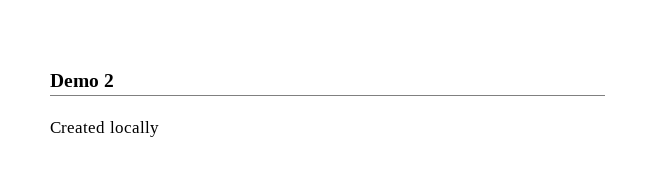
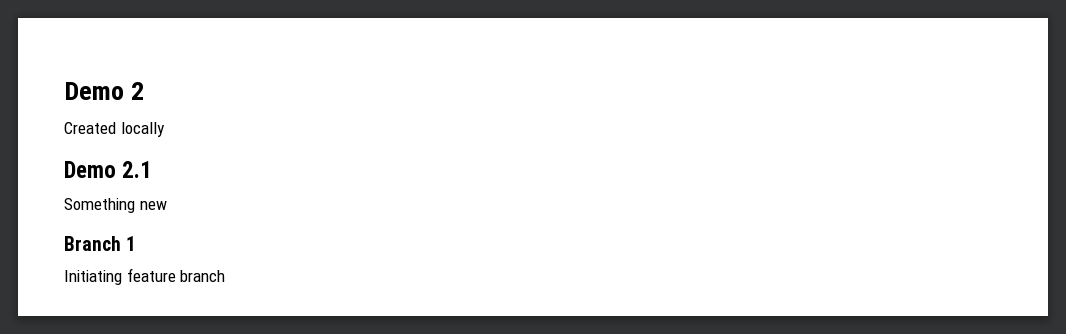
+ Demo 2.1
+ Something new
+ Branch 1
+ Initiating feature branch

